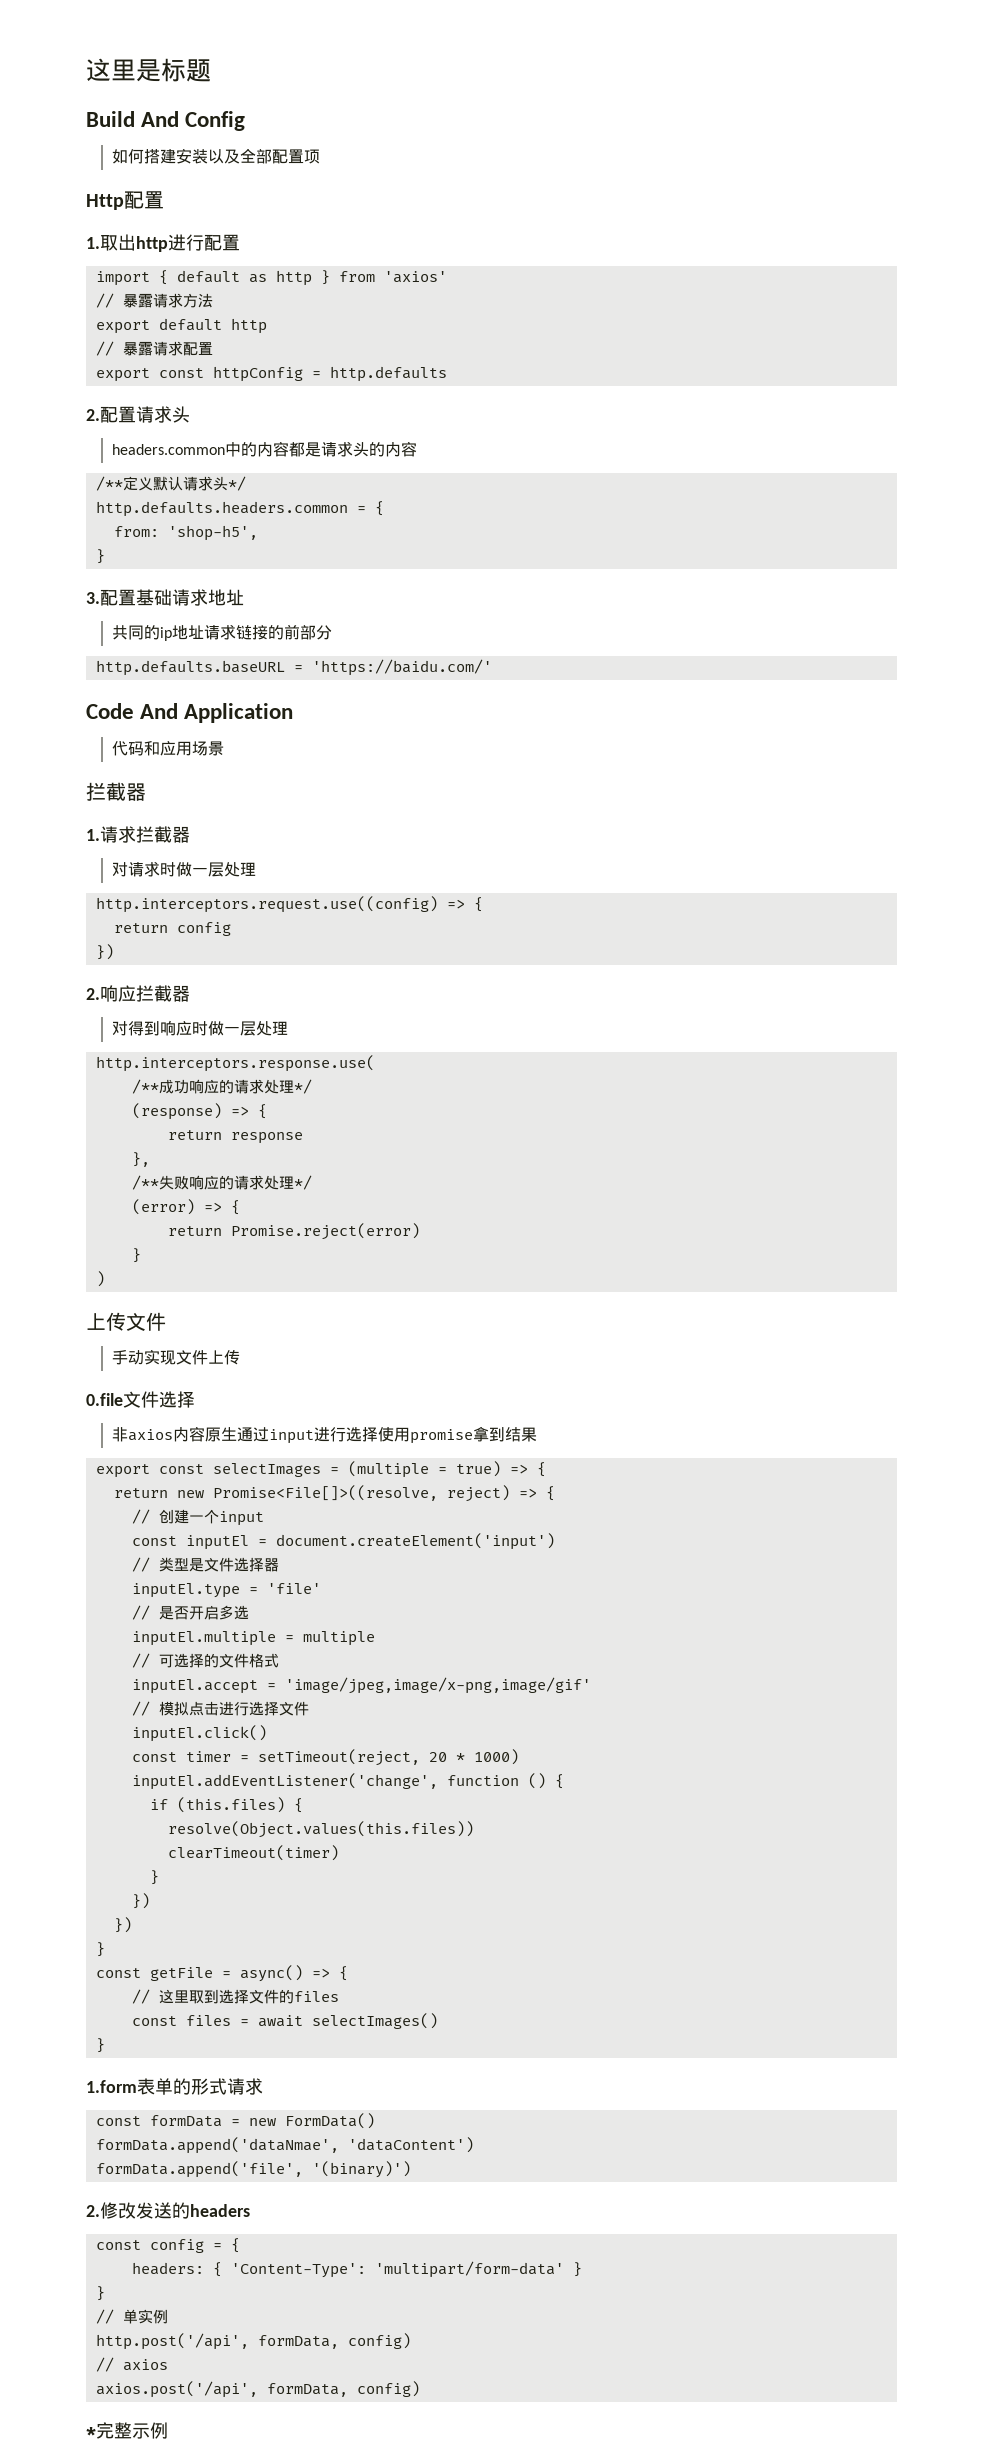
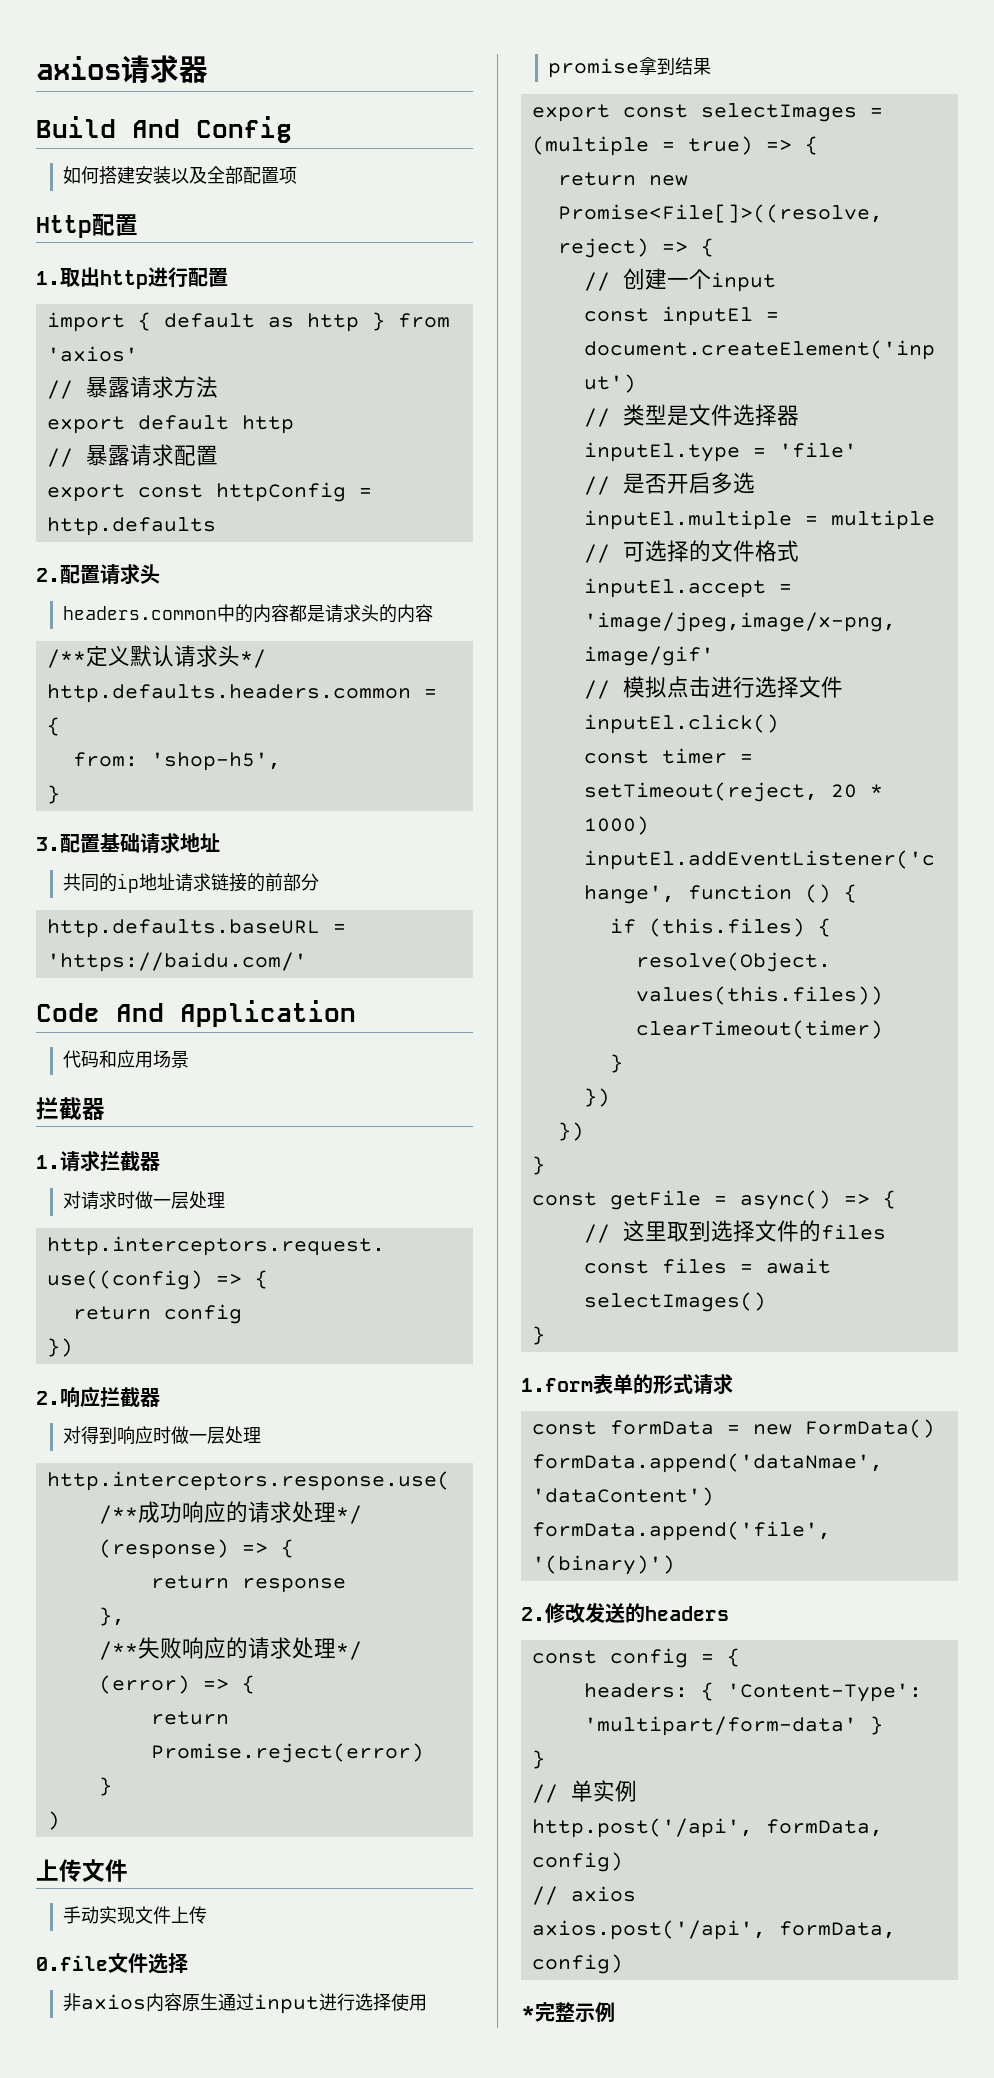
- 这里是标题
+ axios请求器

